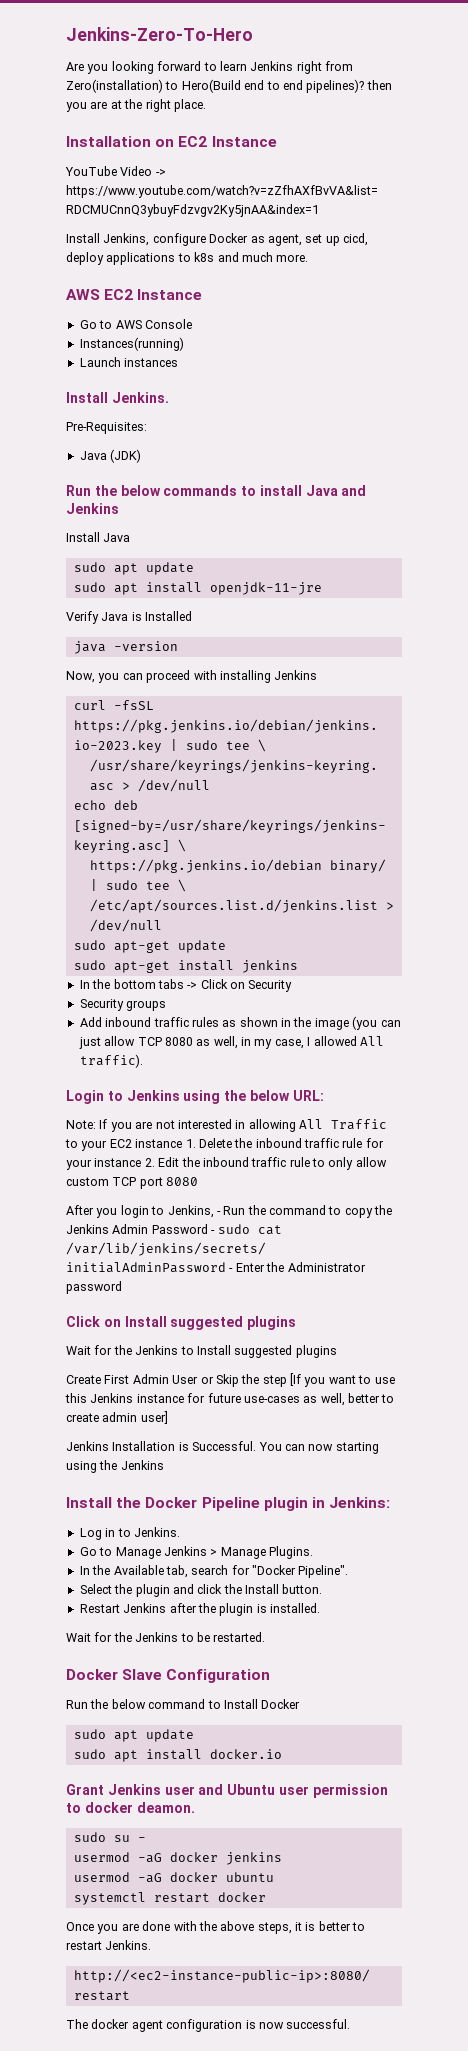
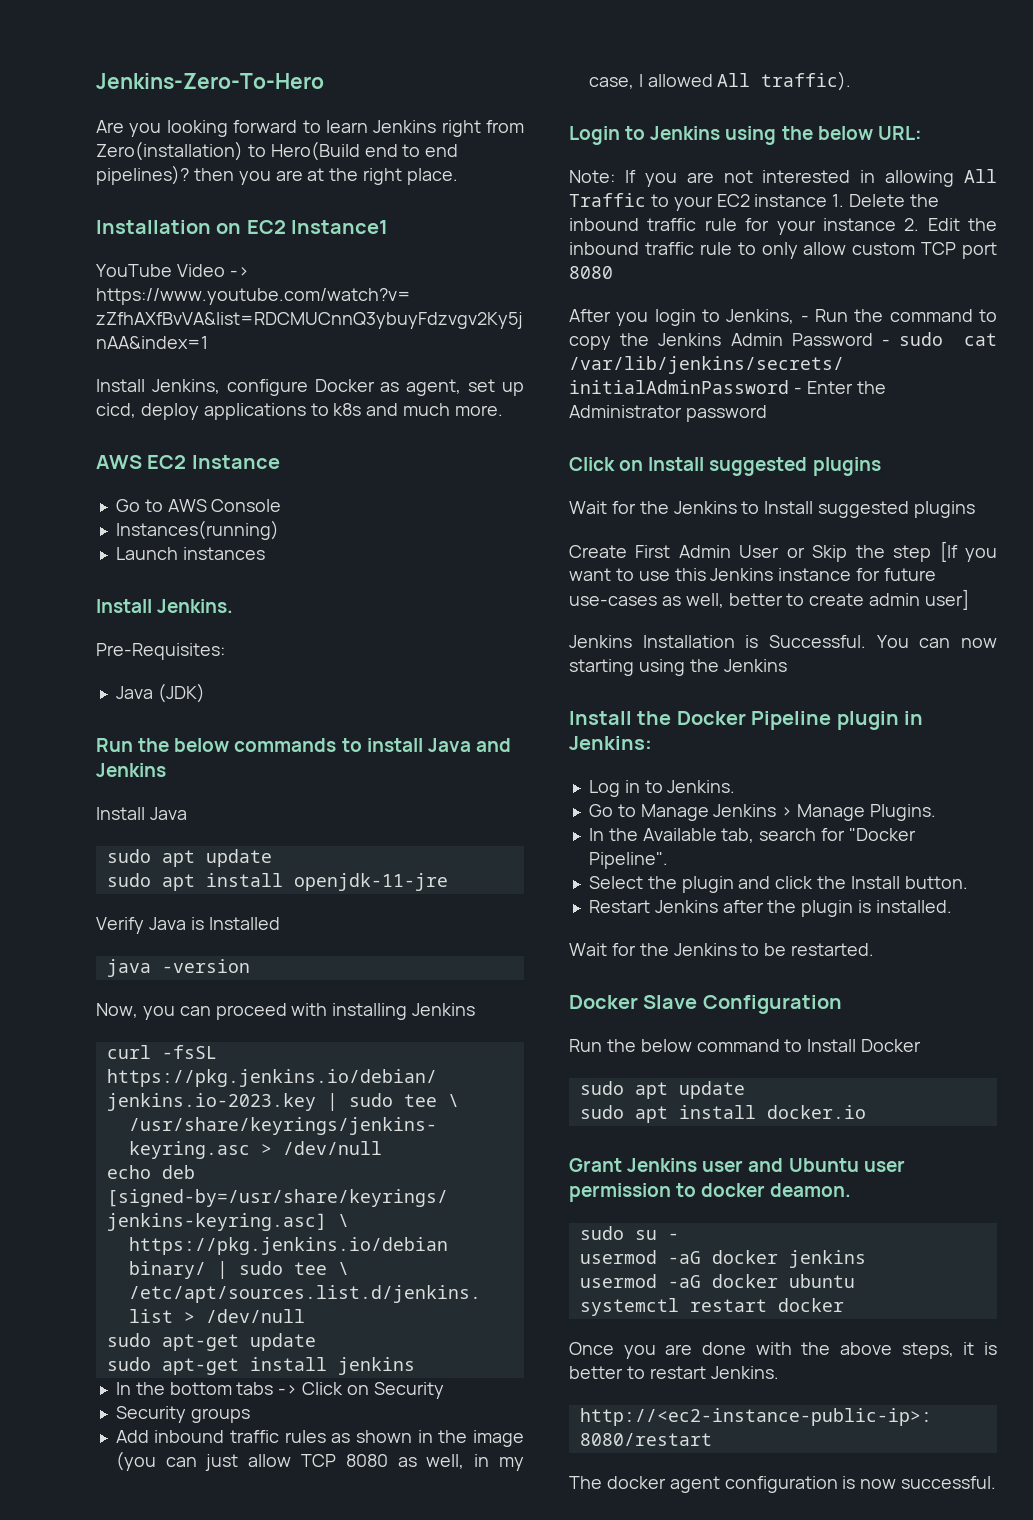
- Installation on EC2 Instance
+ Installation on EC2 Instance1

